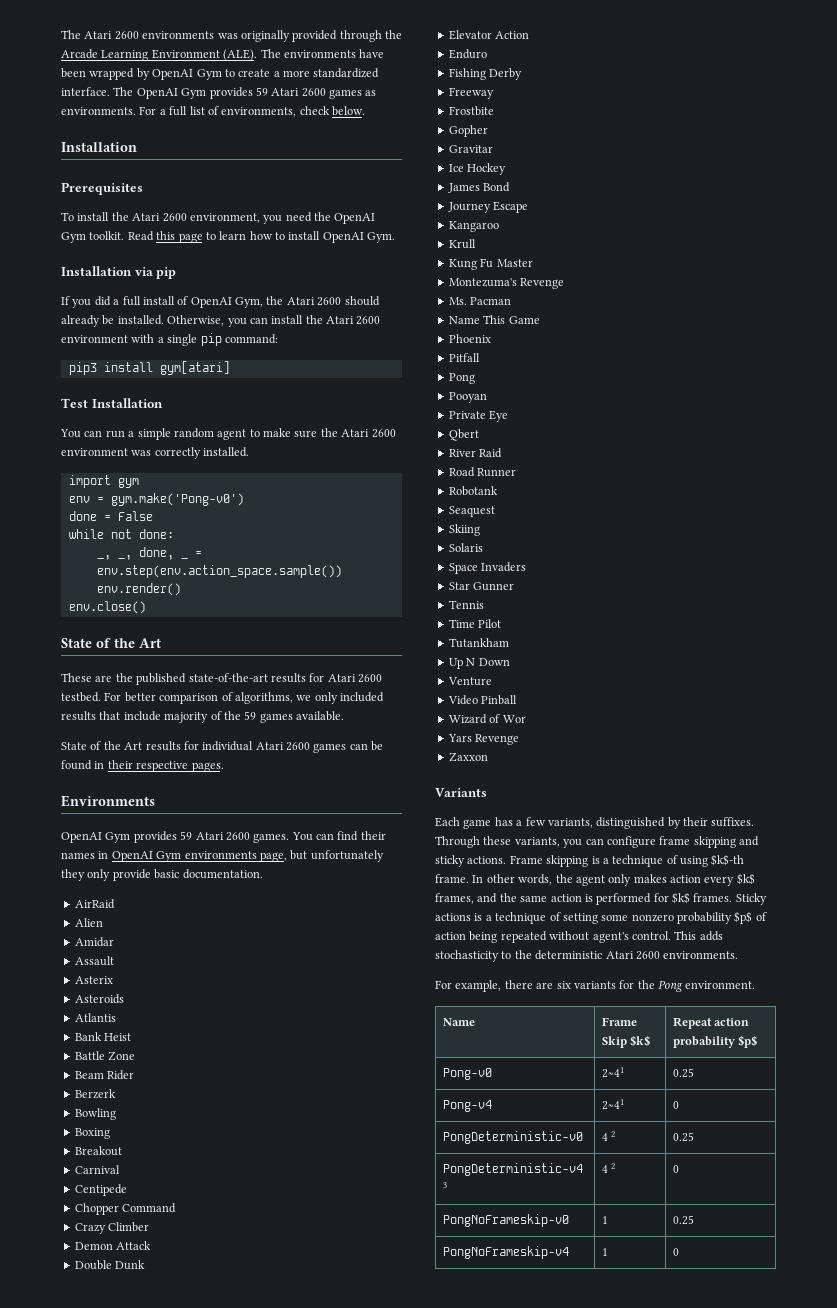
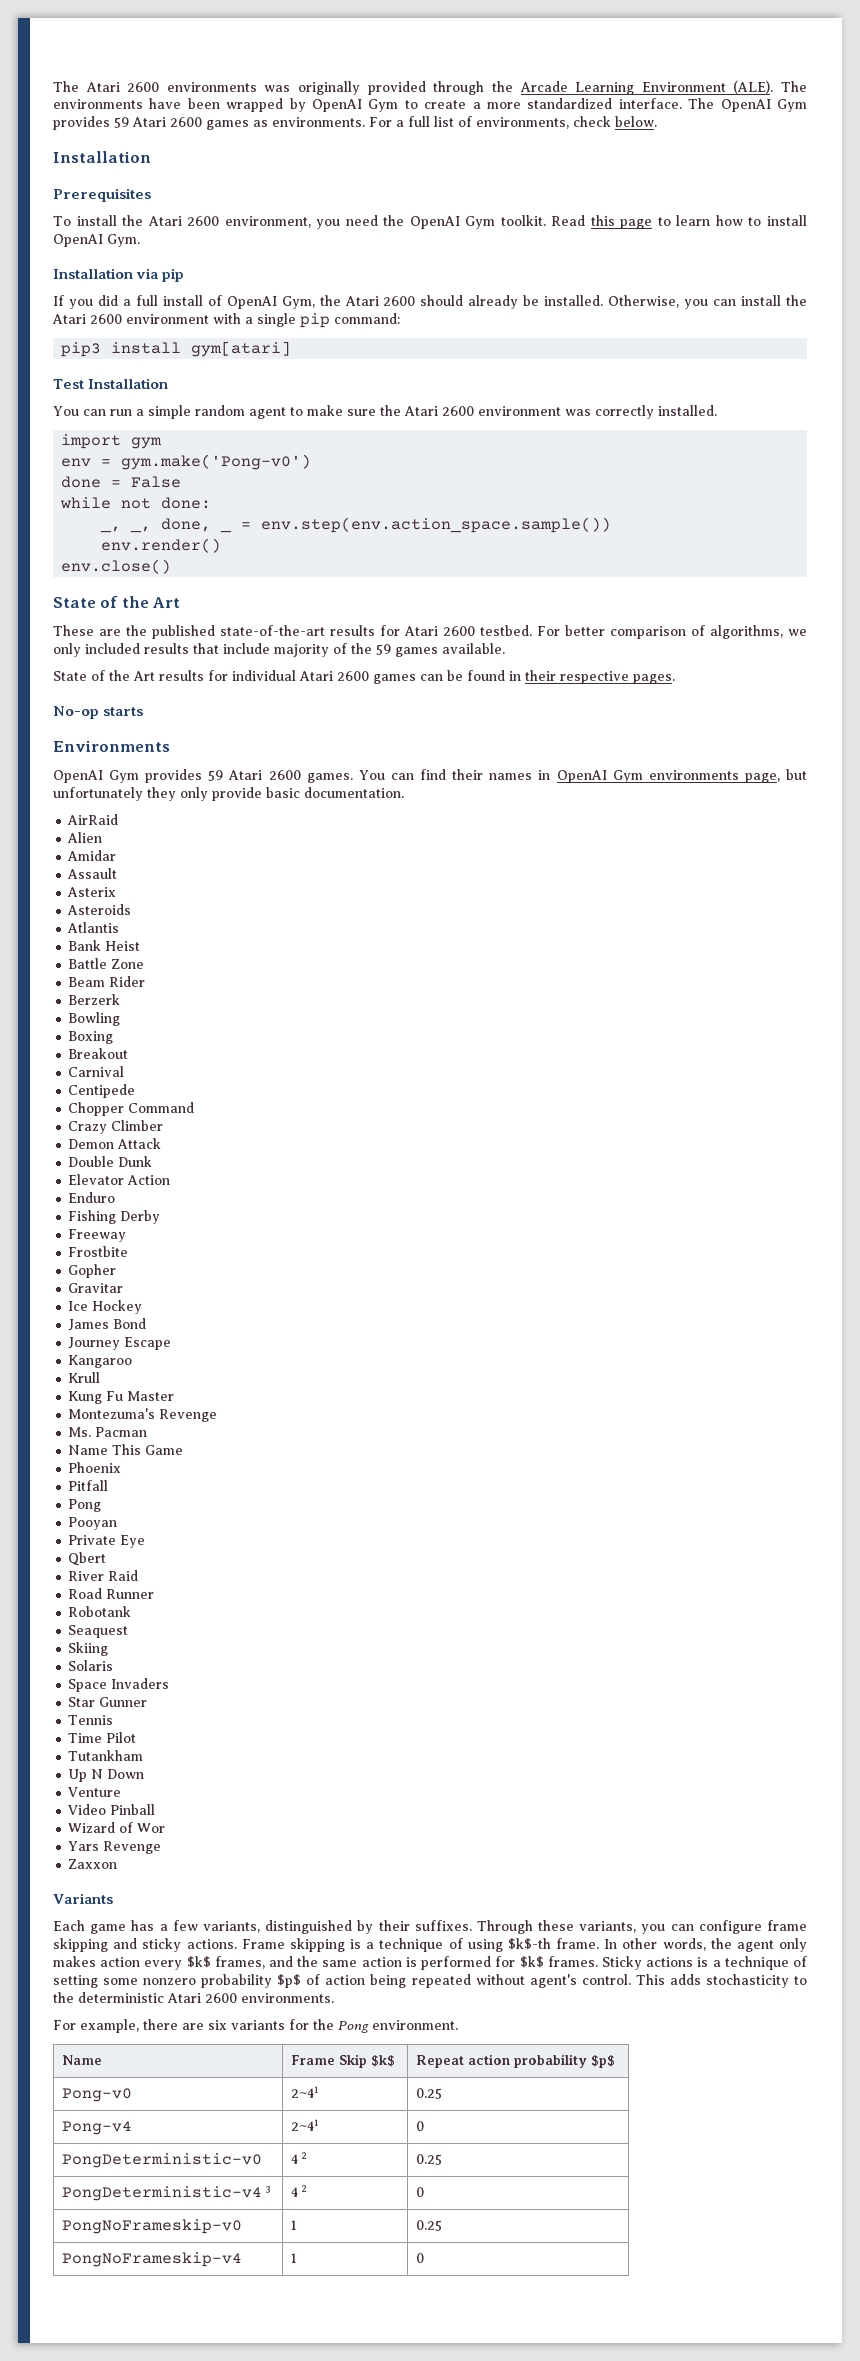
+ No-op starts

